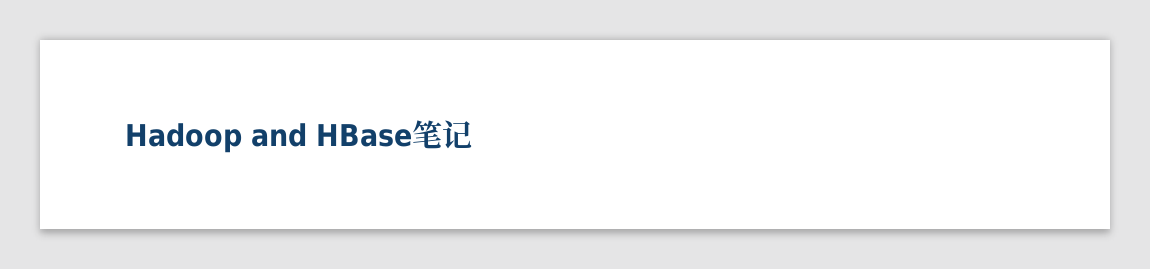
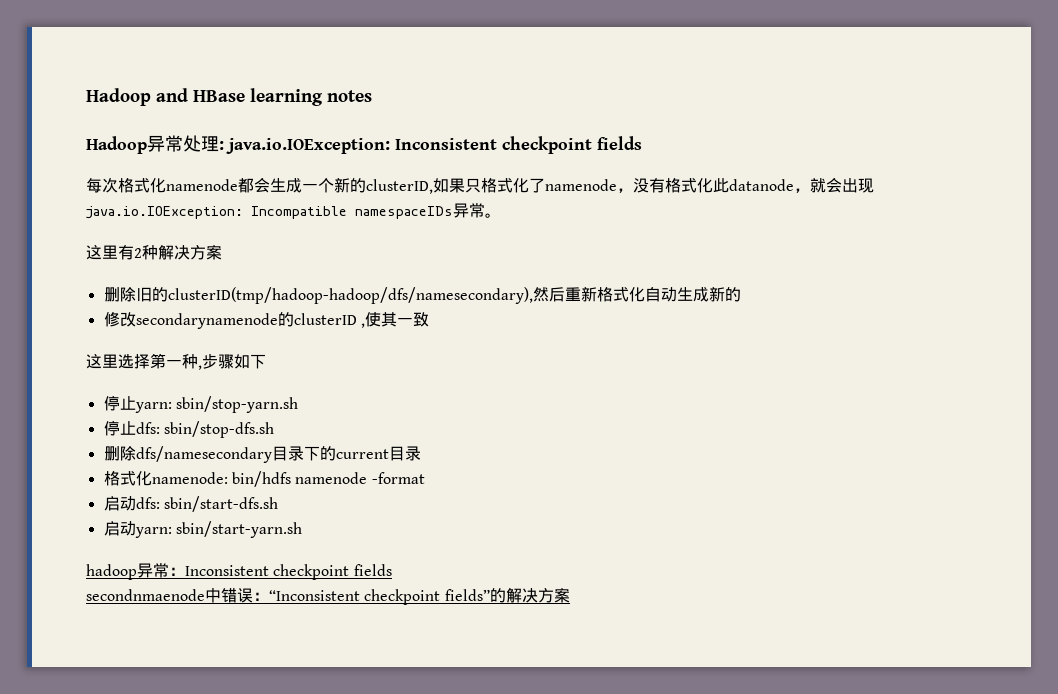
- Hadoop and HBase笔记
+ Hadoop and HBase learning notes
+ Hadoop异常处理: java.io.IOException: Inconsistent checkpoint fields
+ 每次格式化namenode都会生成一个新的clusterID,如果只格式化了namenode，没有格式化此datanode，就会出现java.io.IOException: Incompatible namespaceIDs异常。
+ 这里有2种解决方案
+ 删除旧的clusterID(tmp/hadoop-hadoop/dfs/namesecondary),然后重新格式化自动生成新的
+ 修改secondarynamenode的clusterID ,使其一致
+ 这里选择第一种,步骤如下
+ 停止yarn: sbin/stop-yarn.sh
+ 停止dfs: sbin/stop-dfs.sh
+ 删除dfs/namesecondary目录下的current目录
+ 格式化namenode: bin/hdfs namenode -format
+ 启动dfs: sbin/start-dfs.sh
+ 启动yarn: sbin/start-yarn.sh
+ hadoop异常：Inconsistent checkpoint fields
+ secondnmaenode中错误：“Inconsistent checkpoint fields”的解决方案

